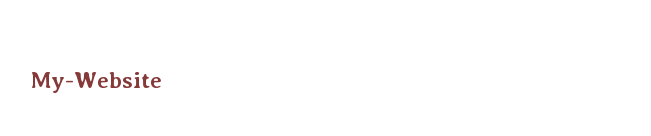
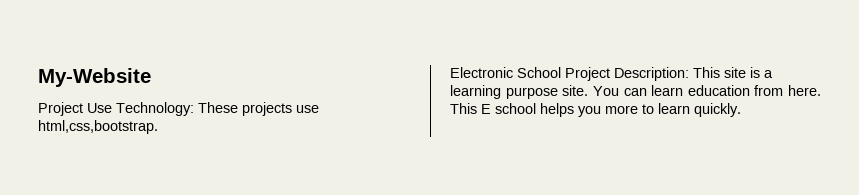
+ Project Use Technology: These projects use html,css,bootstrap.
+ Electronic School Project Description: This site is a learning purpose site. You can learn education from here. This E school helps you more to learn quickly.

